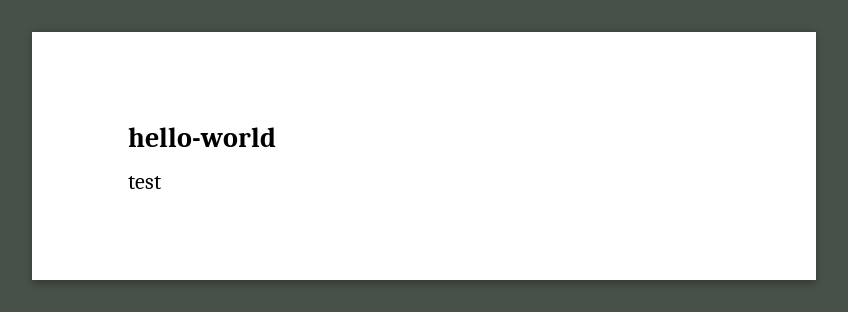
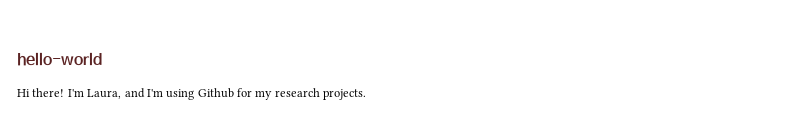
- test
+ Hi there! I'm Laura, and I'm using Github for my research projects.

